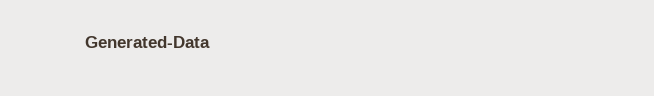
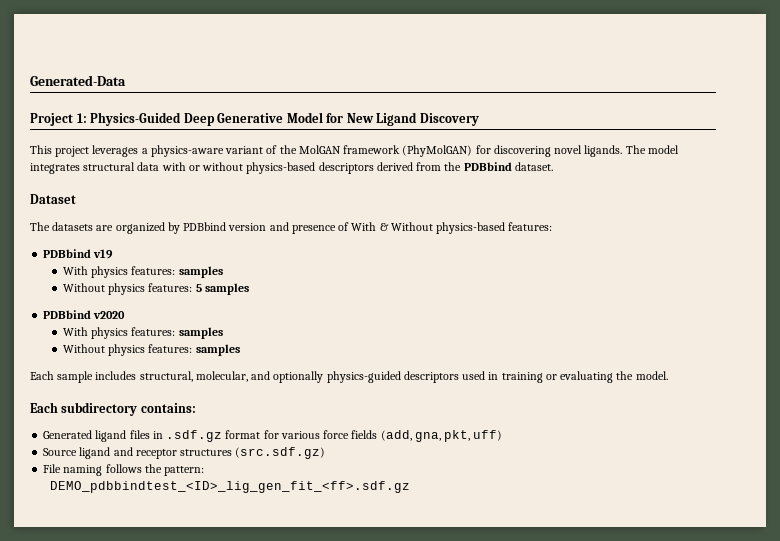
+ Project 1: Physics-Guided Deep Generative Model for New Ligand Discovery
+ This project leverages a physics-aware variant of the MolGAN framework (PhyMolGAN) for discovering novel ligands. The model integrates structural data with or without physics-based descriptors derived from the PDBbind dataset.
+ Dataset
+ The datasets are organized by PDBbind version and presence of With & Without physics-based features:
+ PDBbind v19
+ With physics features: samples
+ Without physics features: 5 samples
+ PDBbind v2020
+ With physics features: samples
+ Without physics features: samples
+ Each sample includes structural, molecular, and optionally physics-guided descriptors used in training or evaluating the model.
+ Each subdirectory contains:
+ Generated ligand files in .sdf.gz format for various force fields (add, gna, pkt, uff)
+ Source ligand and receptor structures (src.sdf.gz)
+ File naming follows the pattern:
+ DEMO_pdbbindtest_<ID>_lig_gen_fit_<ff>.sdf.gz

